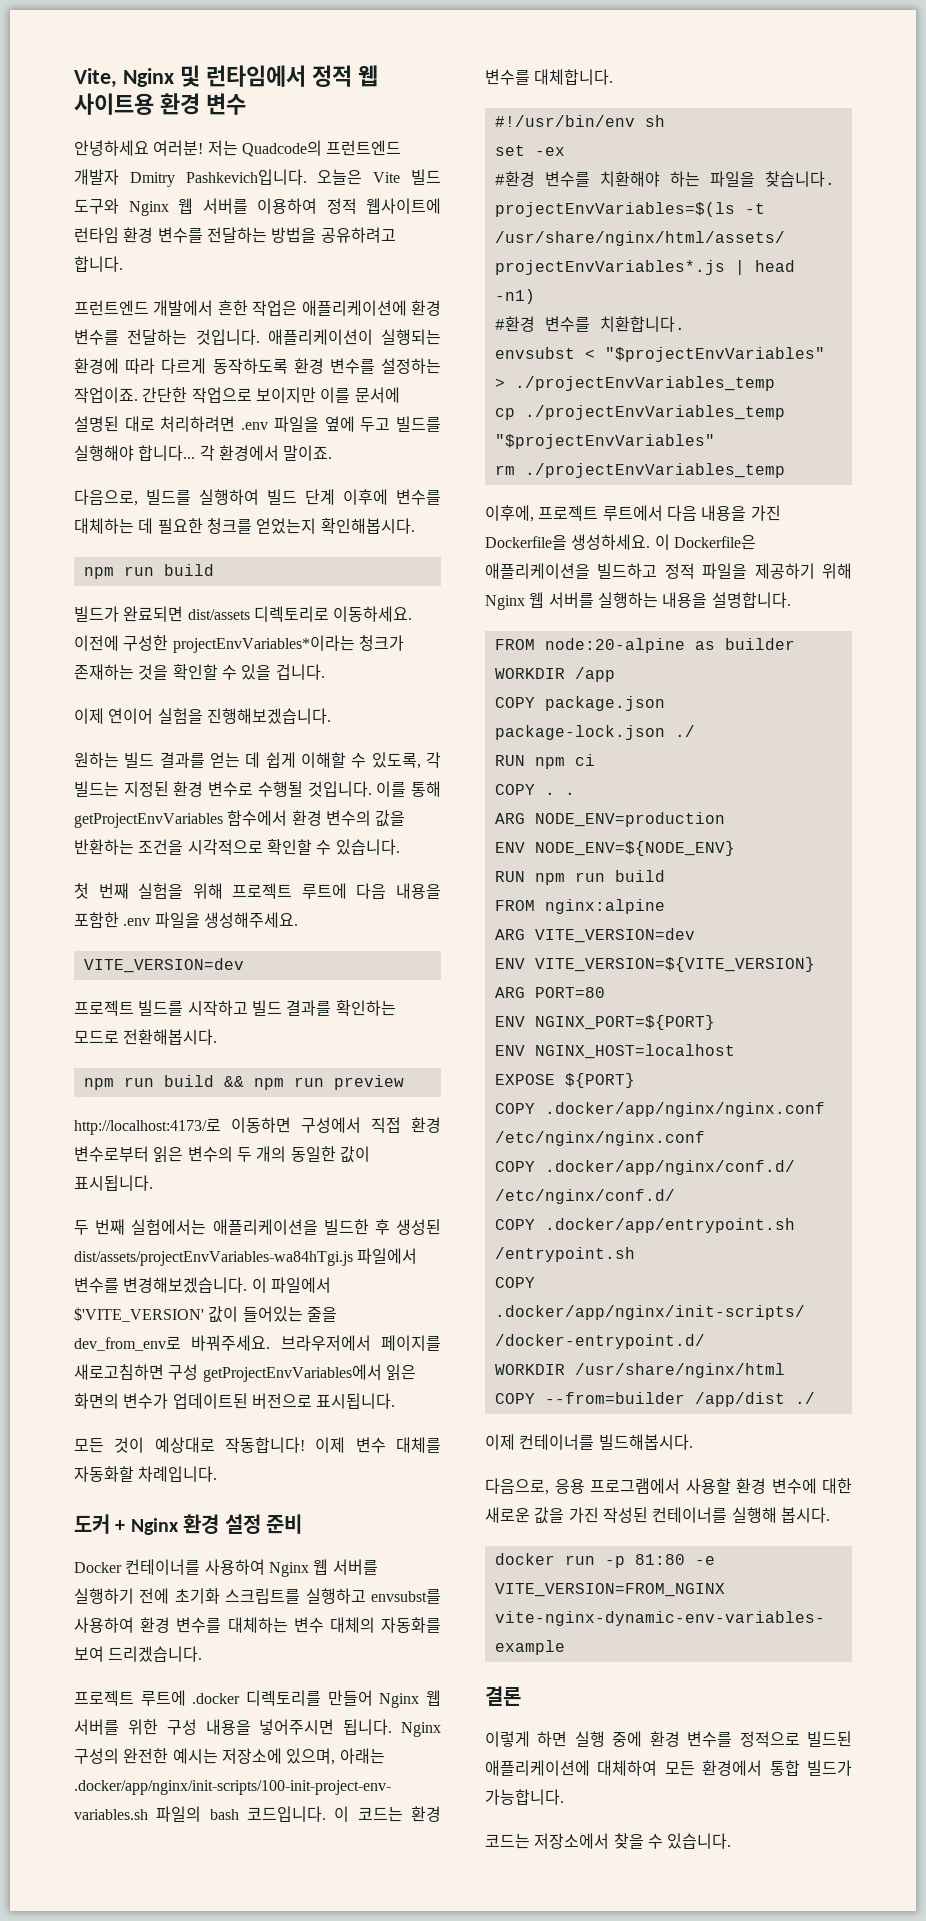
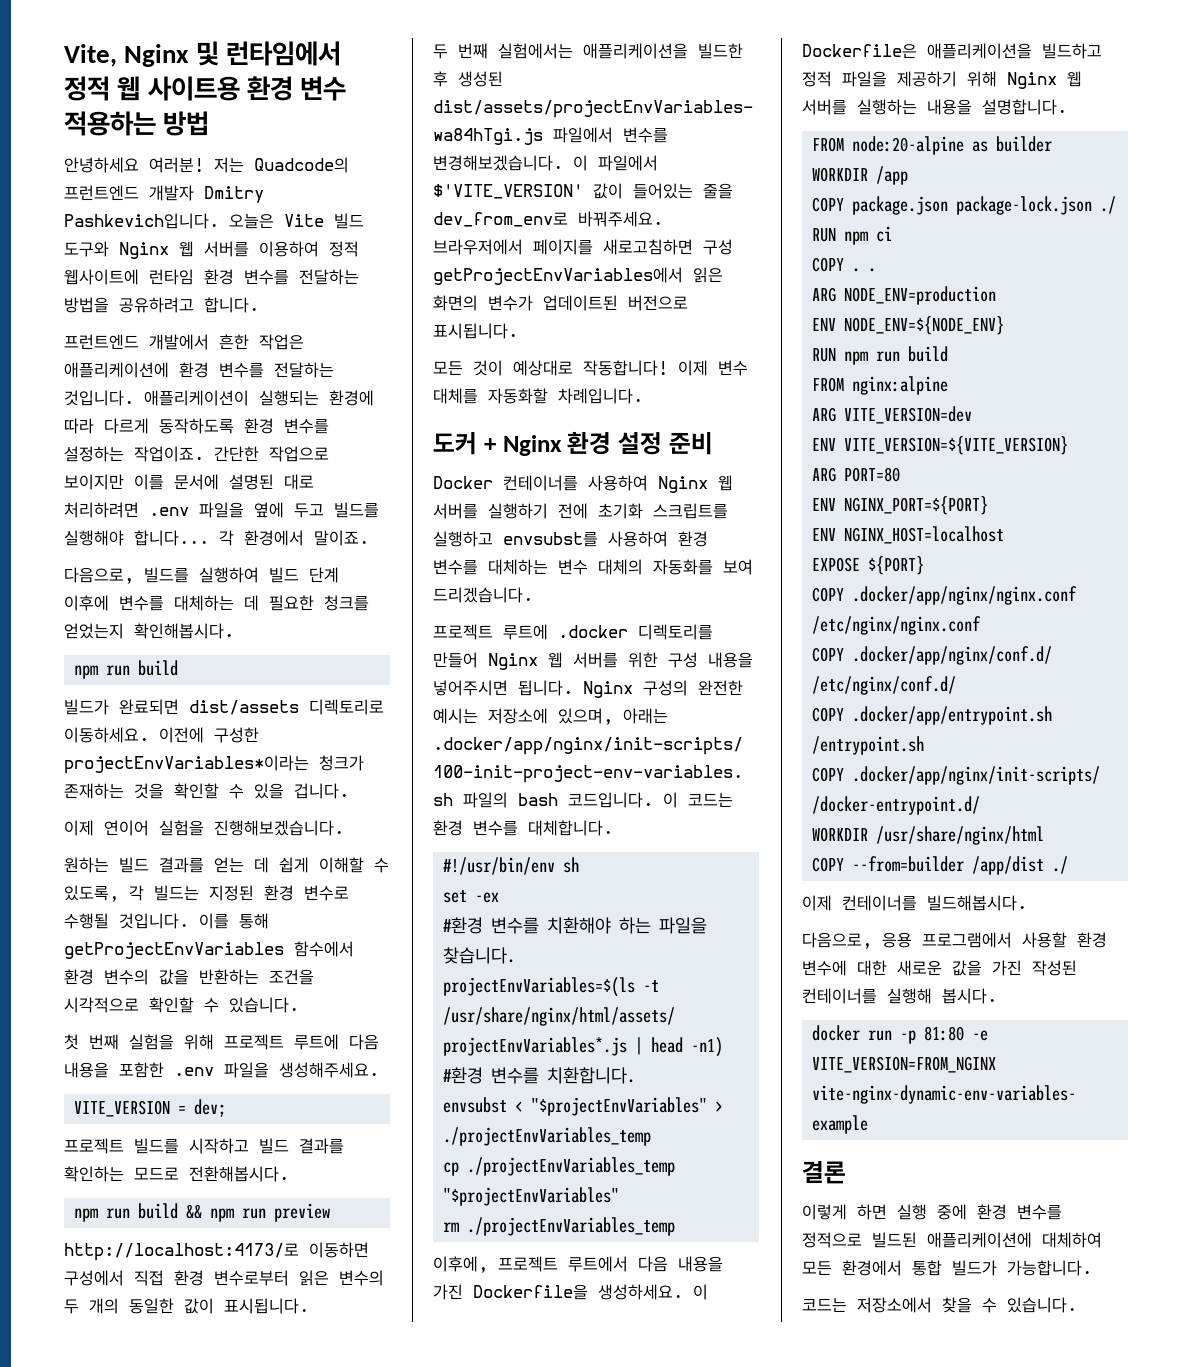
- Vite, Nginx 및 런타임에서 정적 웹 사이트용 환경 변수
+ Vite, Nginx 및 런타임에서 정적 웹 사이트용 환경 변수 적용하는 방법
  첫 번째 실험을 위해 프로젝트 루트에 다음 내용을 포함한 .env 파일을 생성해주세요.
- VITE_VERSION=dev
+ VITE_VERSION = dev;

